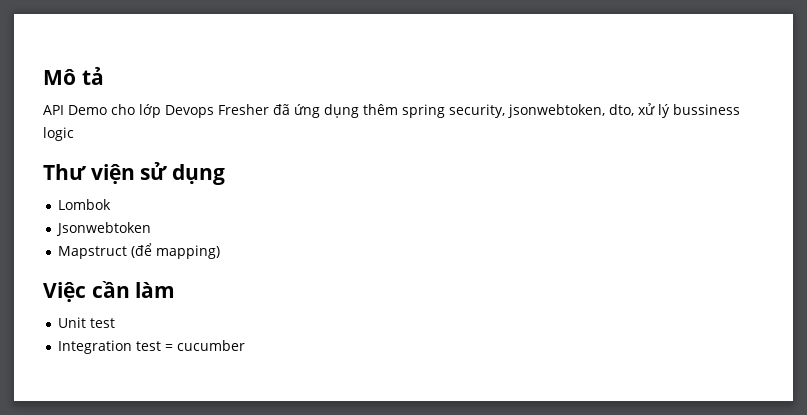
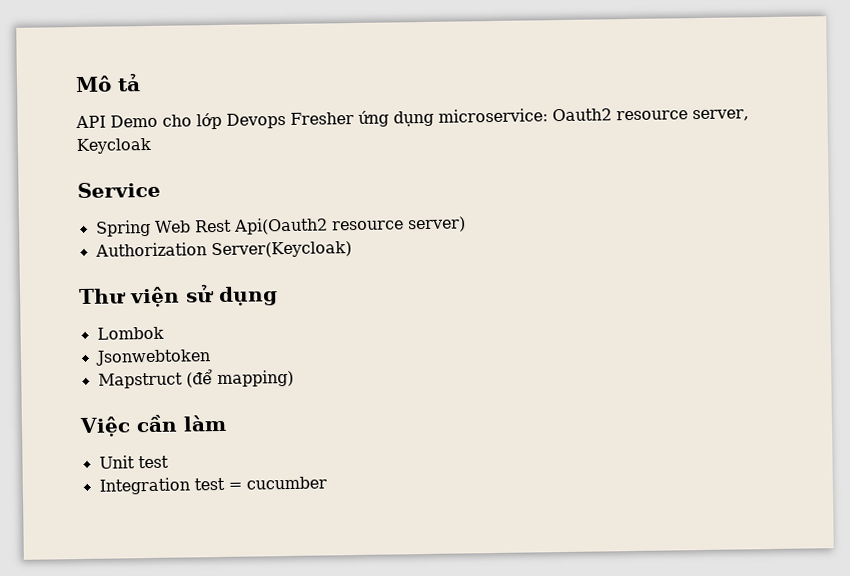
- API Demo cho lớp Devops Fresher đã ứng dụng thêm spring security, jsonwebtoken, dto, xử lý bussiness logic
+ API Demo cho lớp Devops Fresher ứng dụng microservice: Oauth2 resource server, Keycloak
+ Service
+ Spring Web Rest Api(Oauth2 resource server)
+ Authorization Server(Keycloak)

